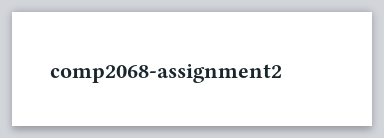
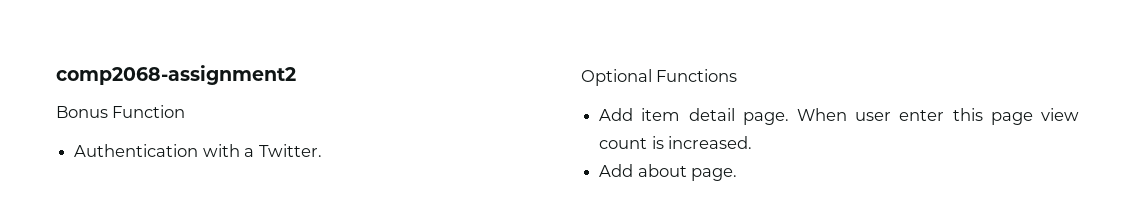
+ Bonus Function
+ Authentication with a Twitter.
+ Optional Functions
+ Add item detail page. When user enter this page view count is increased.
+ Add about page.

